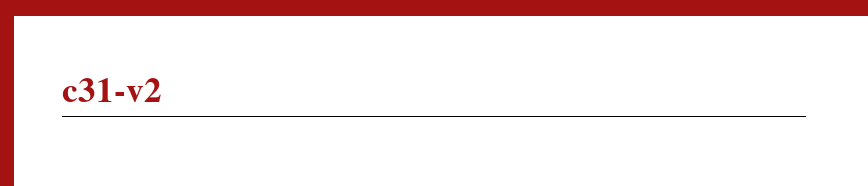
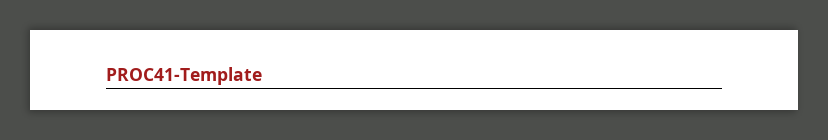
- c31-v2
+ PROC41-Template

